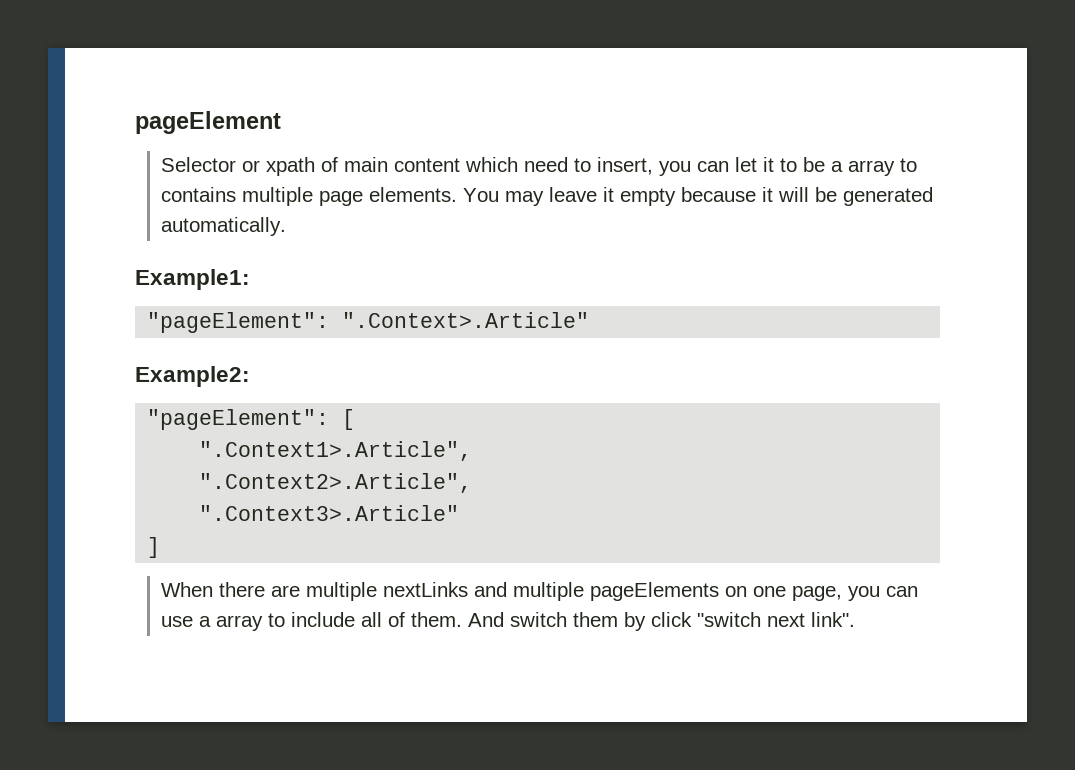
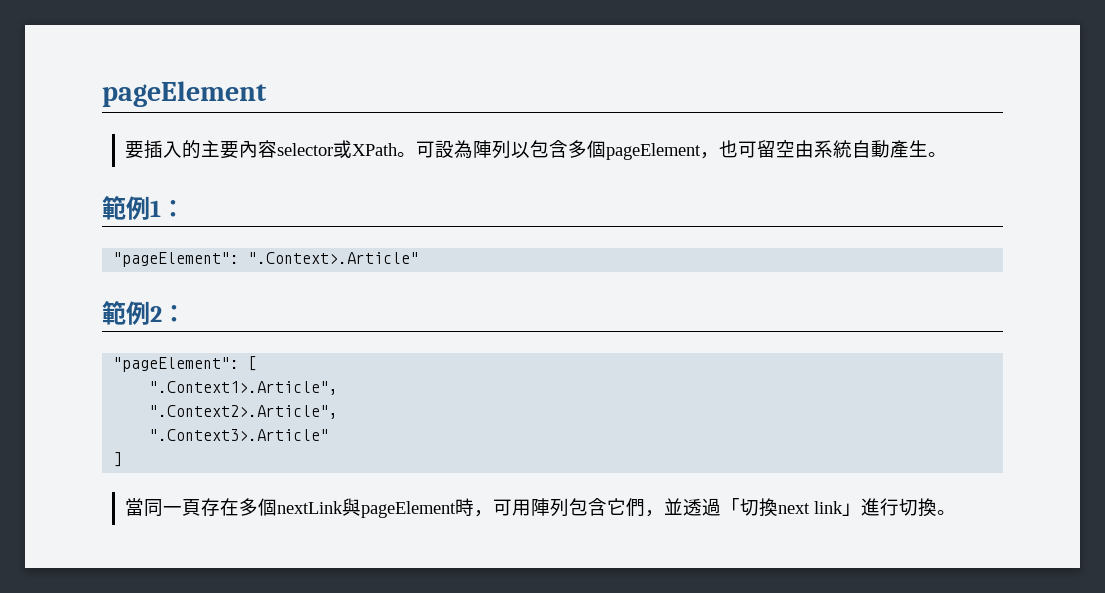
- Selector or xpath of main content which need to insert, you can let it to be a array to contains multiple page elements. You may leave it empty because it will be generated automatically.
- Example1:
+ 要插入的主要內容selector或XPath。可設為陣列以包含多個pageElement，也可留空由系統自動產生。
+ 範例1：
- Example2:
+ 範例2：
- When there are multiple nextLinks and multiple pageElements on one page, you can use a array to include all of them. And switch them by click "switch next link".
+ 當同一頁存在多個nextLink與pageElement時，可用陣列包含它們，並透過「切換next link」進行切換。

